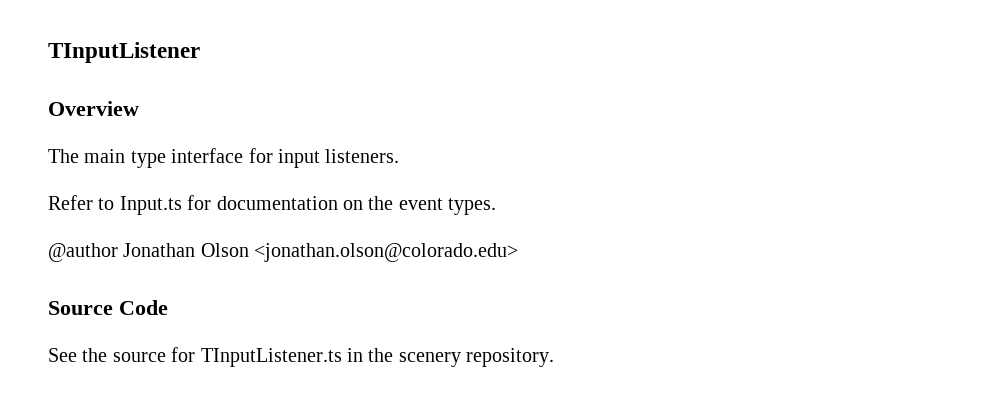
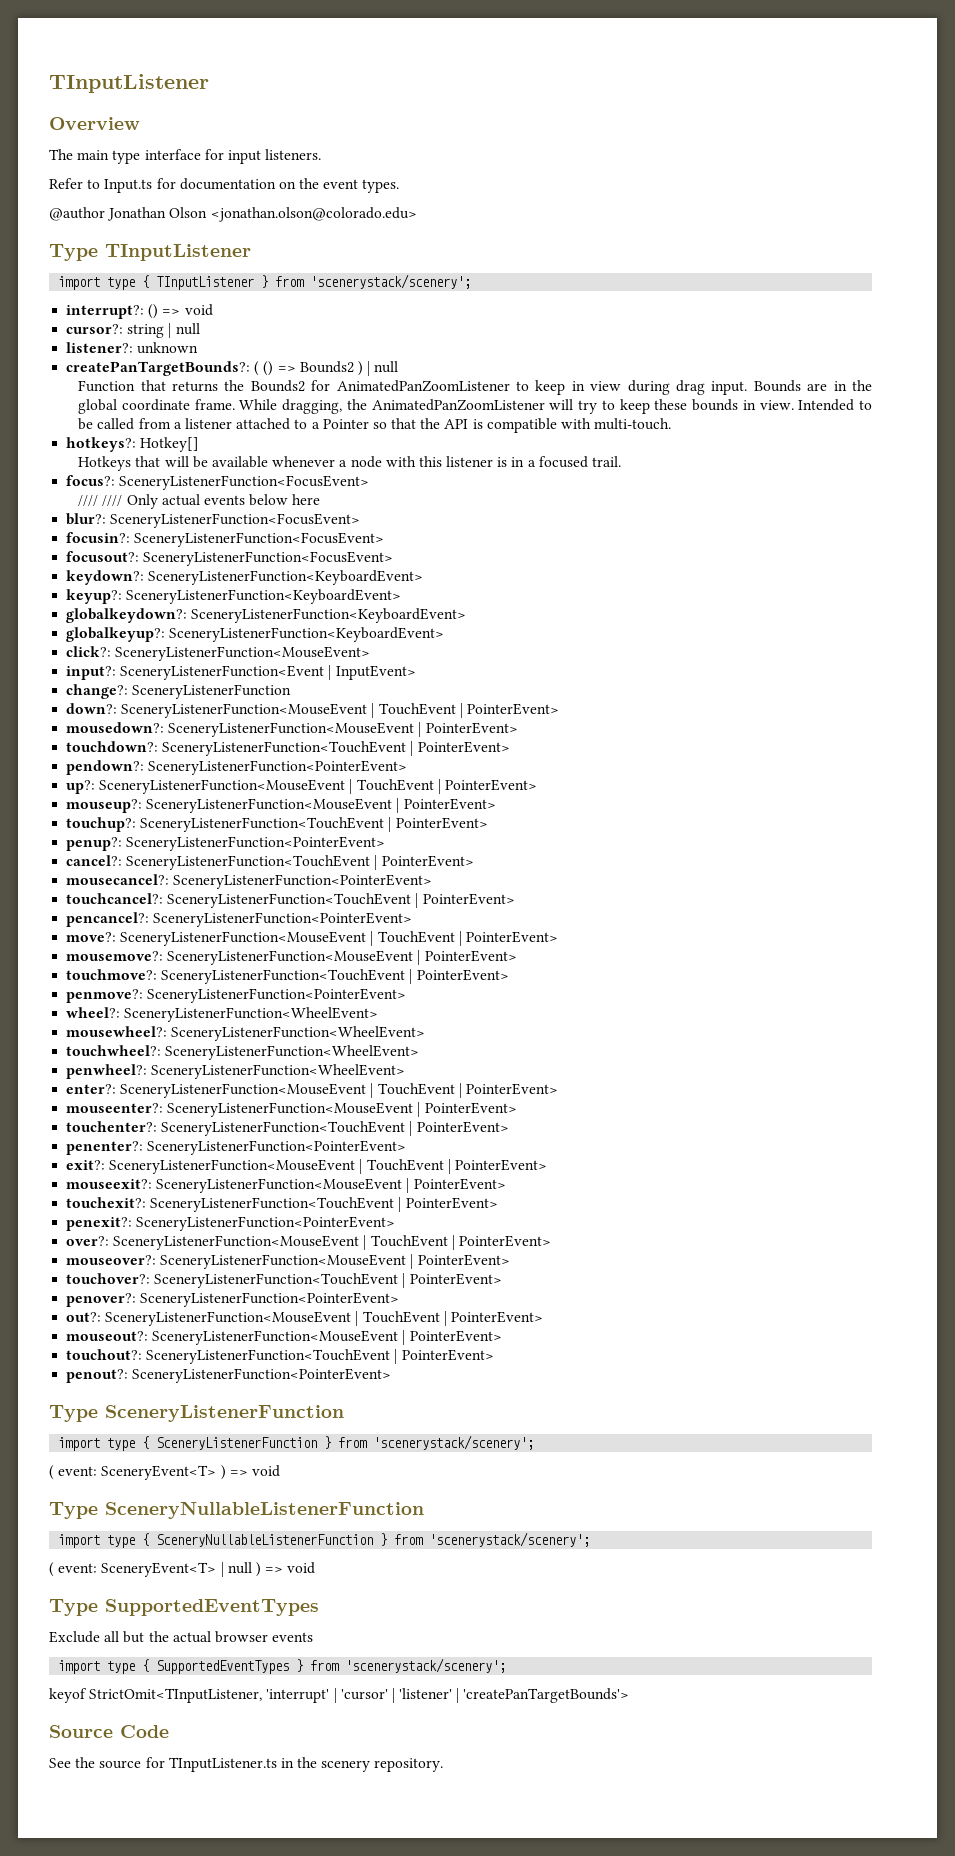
+ Type TInputListener
+ import type { TInputListener } from 'scenerystack/scenery';
+ interrupt?: () => void
+ cursor?: string | null
+ listener?: unknown
+ createPanTargetBounds?: ( () => Bounds2 ) | null
+ Function that returns the Bounds2 for AnimatedPanZoomListener to keep in view during drag input. Bounds are in the global coordinate frame. While dragging, the AnimatedPanZoomListener will try to keep these bounds in view. Intended to be called from a listener attached to a Pointer so that the API is compatible with multi-touch.
+ hotkeys?: Hotkey[]
+ Hotkeys that will be available whenever a node with this listener is in a focused trail.
+ focus?: SceneryListenerFunction<FocusEvent>
+ //// //// Only actual events below here
+ blur?: SceneryListenerFunction<FocusEvent>
+ focusin?: SceneryListenerFunction<FocusEvent>
+ focusout?: SceneryListenerFunction<FocusEvent>
+ keydown?: SceneryListenerFunction<KeyboardEvent>
+ keyup?: SceneryListenerFunction<KeyboardEvent>
+ globalkeydown?: SceneryListenerFunction<KeyboardEvent>
+ globalkeyup?: SceneryListenerFunction<KeyboardEvent>
+ click?: SceneryListenerFunction<MouseEvent>
+ input?: SceneryListenerFunction<Event | InputEvent>
+ change?: SceneryListenerFunction
+ down?: SceneryListenerFunction<MouseEvent | TouchEvent | PointerEvent>
+ mousedown?: SceneryListenerFunction<MouseEvent | PointerEvent>
+ touchdown?: SceneryListenerFunction<TouchEvent | PointerEvent>
+ pendown?: SceneryListenerFunction<PointerEvent>
+ up?: SceneryListenerFunction<MouseEvent | TouchEvent | PointerEvent>
+ mouseup?: SceneryListenerFunction<MouseEvent | PointerEvent>
+ touchup?: SceneryListenerFunction<TouchEvent | PointerEvent>
+ penup?: SceneryListenerFunction<PointerEvent>
+ cancel?: SceneryListenerFunction<TouchEvent | PointerEvent>
+ mousecancel?: SceneryListenerFunction<PointerEvent>
+ touchcancel?: SceneryListenerFunction<TouchEvent | PointerEvent>
+ pencancel?: SceneryListenerFunction<PointerEvent>
+ move?: SceneryListenerFunction<MouseEvent | TouchEvent | PointerEvent>
+ mousemove?: SceneryListenerFunction<MouseEvent | PointerEvent>
+ touchmove?: SceneryListenerFunction<TouchEvent | PointerEvent>
+ penmove?: SceneryListenerFunction<PointerEvent>
+ wheel?: SceneryListenerFunction<WheelEvent>
+ mousewheel?: SceneryListenerFunction<WheelEvent>
+ touchwheel?: SceneryListenerFunction<WheelEvent>
+ penwheel?: SceneryListenerFunction<WheelEvent>
+ enter?: SceneryListenerFunction<MouseEvent | TouchEvent | PointerEvent>
+ mouseenter?: SceneryListenerFunction<MouseEvent | PointerEvent>
+ touchenter?: SceneryListenerFunction<TouchEvent | PointerEvent>
+ penenter?: SceneryListenerFunction<PointerEvent>
+ exit?: SceneryListenerFunction<MouseEvent | TouchEvent | PointerEvent>
+ mouseexit?: SceneryListenerFunction<MouseEvent | PointerEvent>
+ touchexit?: SceneryListenerFunction<TouchEvent | PointerEvent>
+ penexit?: SceneryListenerFunction<PointerEvent>
+ over?: SceneryListenerFunction<MouseEvent | TouchEvent | PointerEvent>
+ mouseover?: SceneryListenerFunction<MouseEvent | PointerEvent>
+ touchover?: SceneryListenerFunction<TouchEvent | PointerEvent>
+ penover?: SceneryListenerFunction<PointerEvent>
+ out?: SceneryListenerFunction<MouseEvent | TouchEvent | PointerEvent>
+ mouseout?: SceneryListenerFunction<MouseEvent | PointerEvent>
+ touchout?: SceneryListenerFunction<TouchEvent | PointerEvent>
+ penout?: SceneryListenerFunction<PointerEvent>
+ Type SceneryListenerFunction
+ import type { SceneryListenerFunction } from 'scenerystack/scenery';
+ ( event: SceneryEvent<T> ) => void
+ Type SceneryNullableListenerFunction
+ import type { SceneryNullableListenerFunction } from 'scenerystack/scenery';
+ ( event: SceneryEvent<T> | null ) => void
+ Type SupportedEventTypes
+ Exclude all but the actual browser events
+ import type { SupportedEventTypes } from 'scenerystack/scenery';
+ keyof StrictOmit<TInputListener, 'interrupt' | 'cursor' | 'listener' | 'createPanTargetBounds'>

